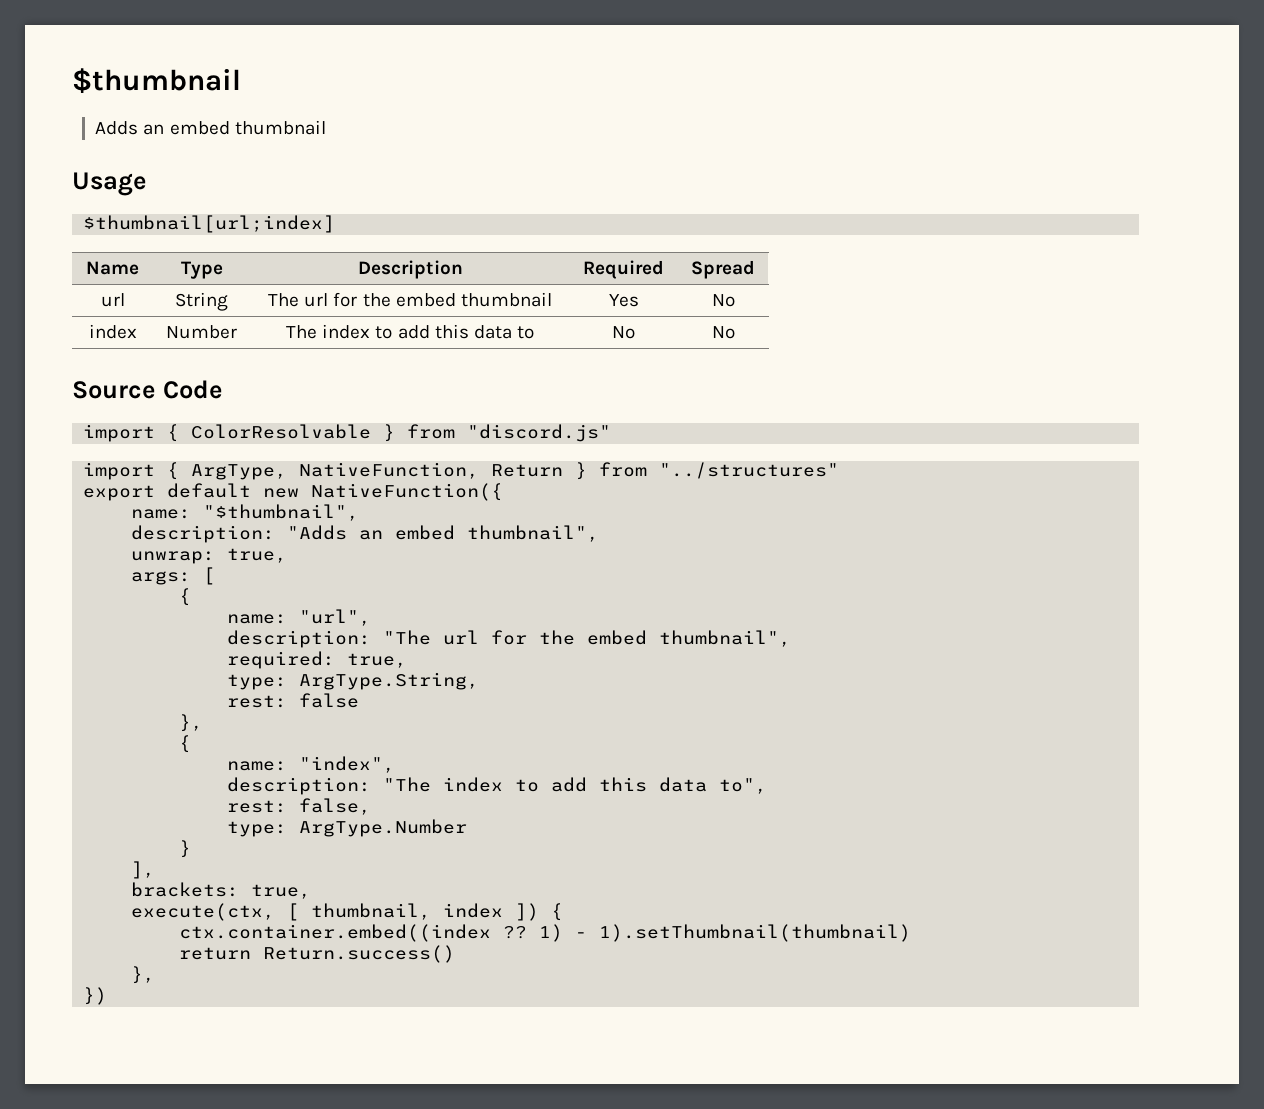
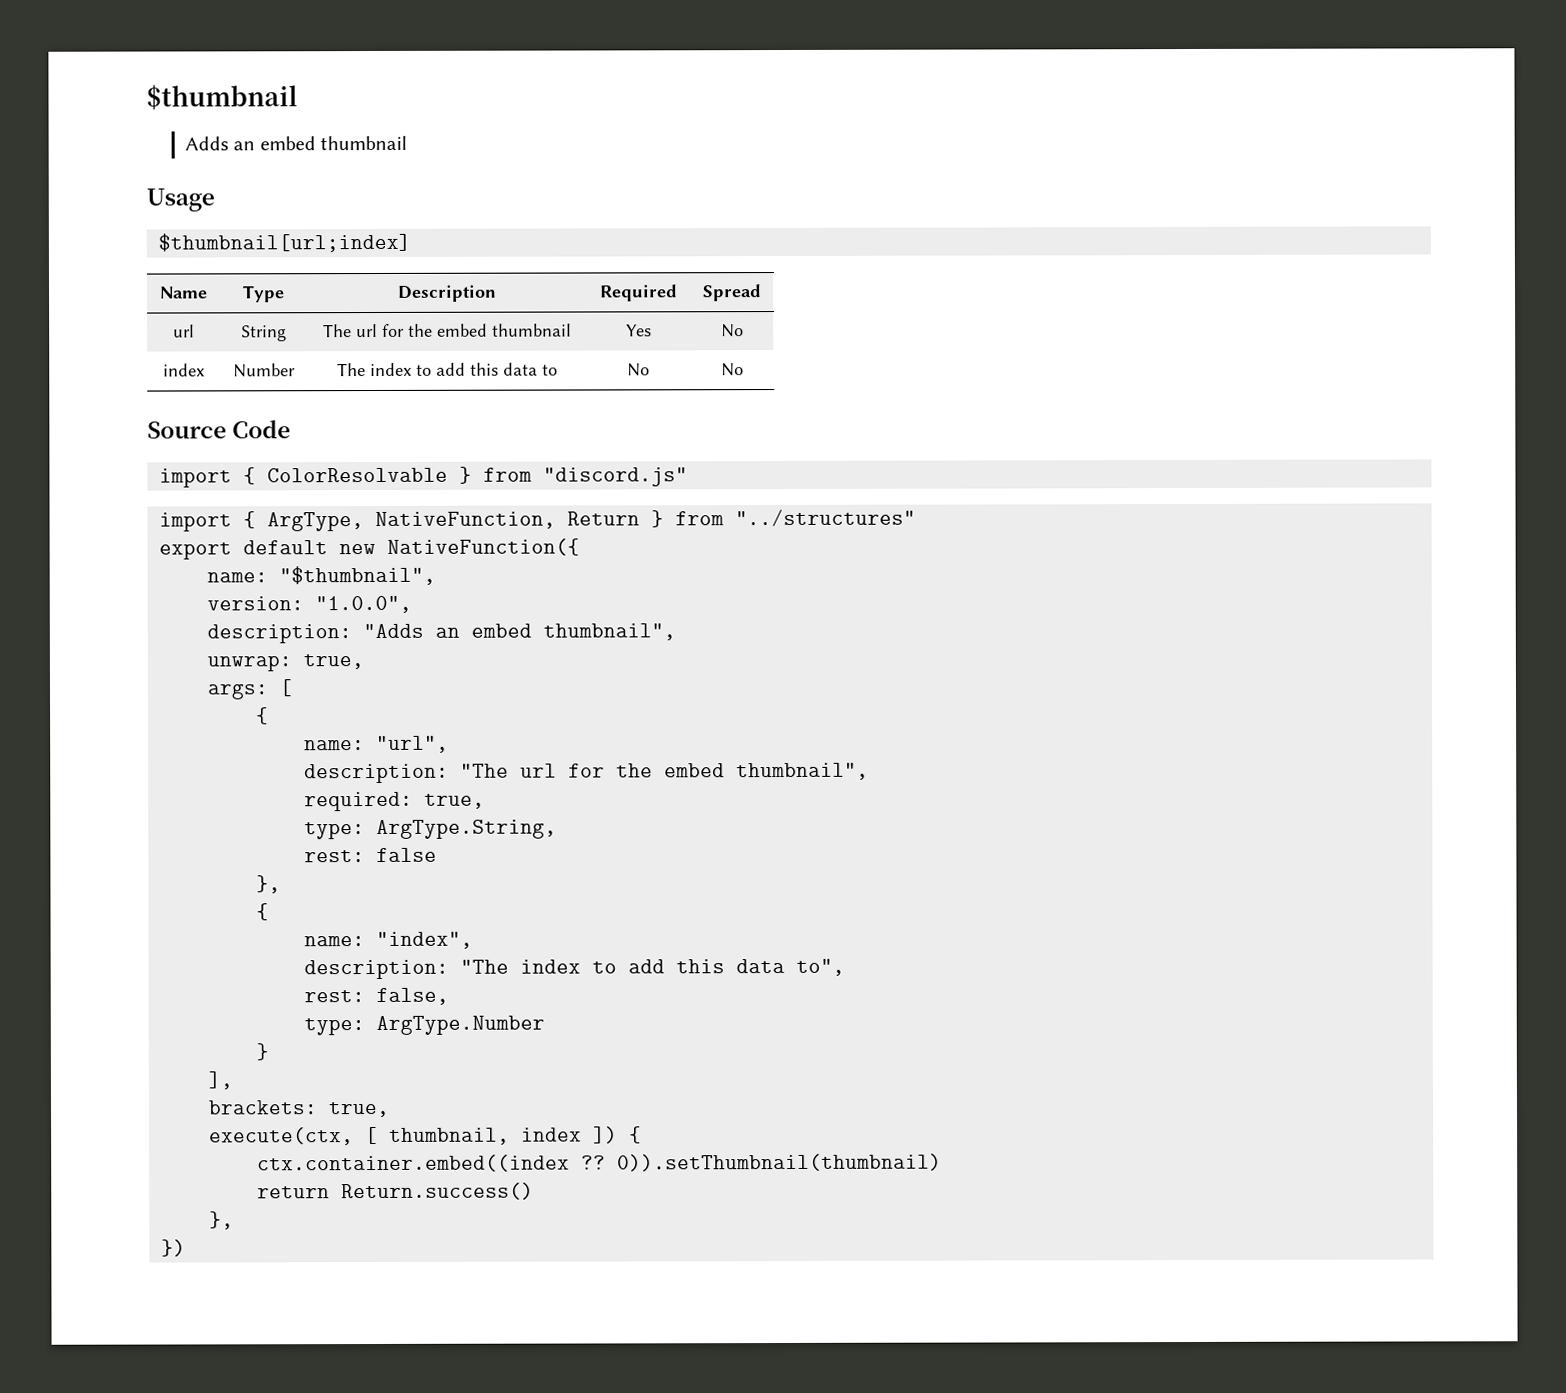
+ version: "1.0.0",
- 1) - 1).setThumbnail(thumbnail)
+ 0)).setThumbnail(thumbnail)

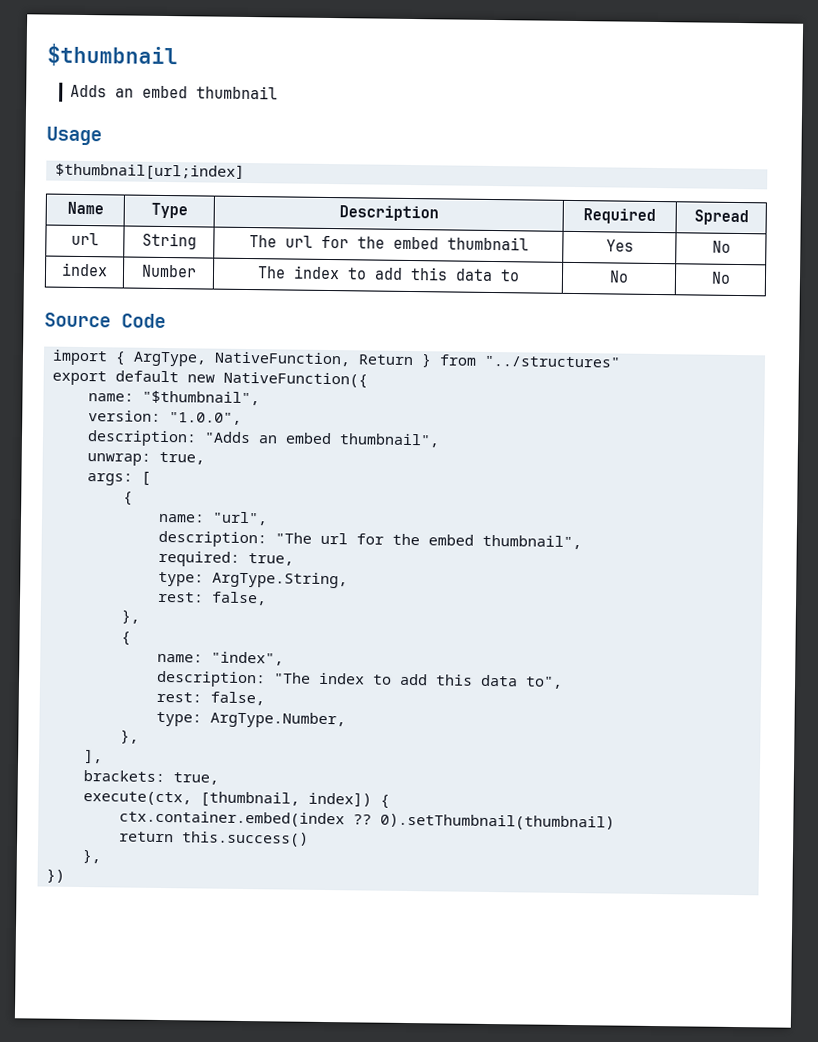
- import { ColorResolvable } from "discord.js"
  type: ArgType.String,
- rest: false
+ rest: false,
- type: ArgType.Number
- }
+ type: ArgType.Number,
+ },
- execute(ctx, [ thumbnail, index ]) {
- ctx.container.embed((index ?? 0)).setThumbnail(thumbnail)
+ execute(ctx, [thumbnail, index]) {
+ ctx.container.embed(index ?? 0).setThumbnail(thumbnail)
- return Return.success()
+ return this.success()

